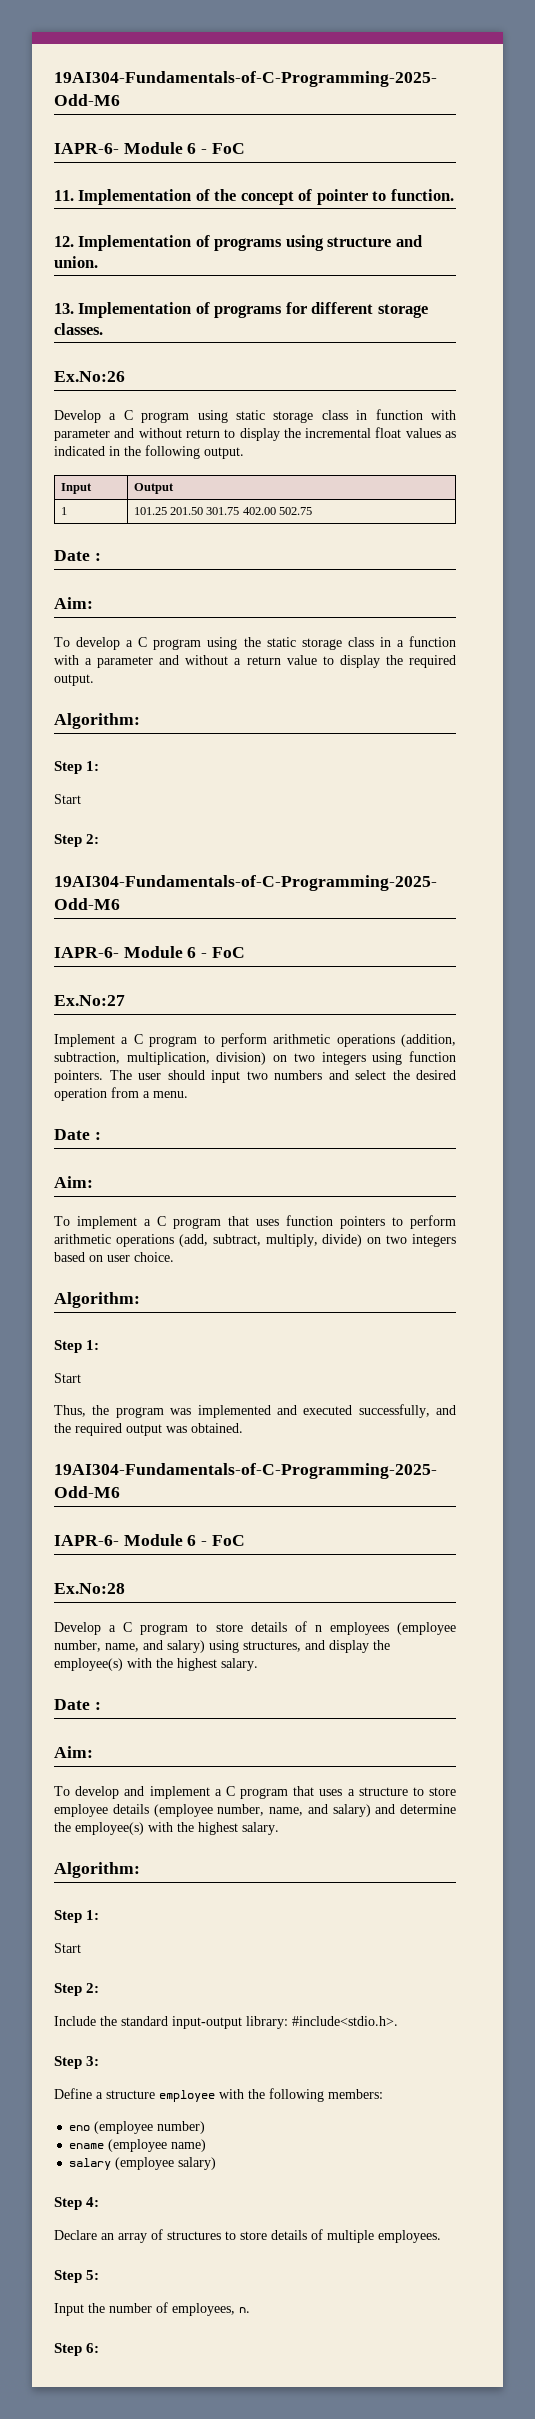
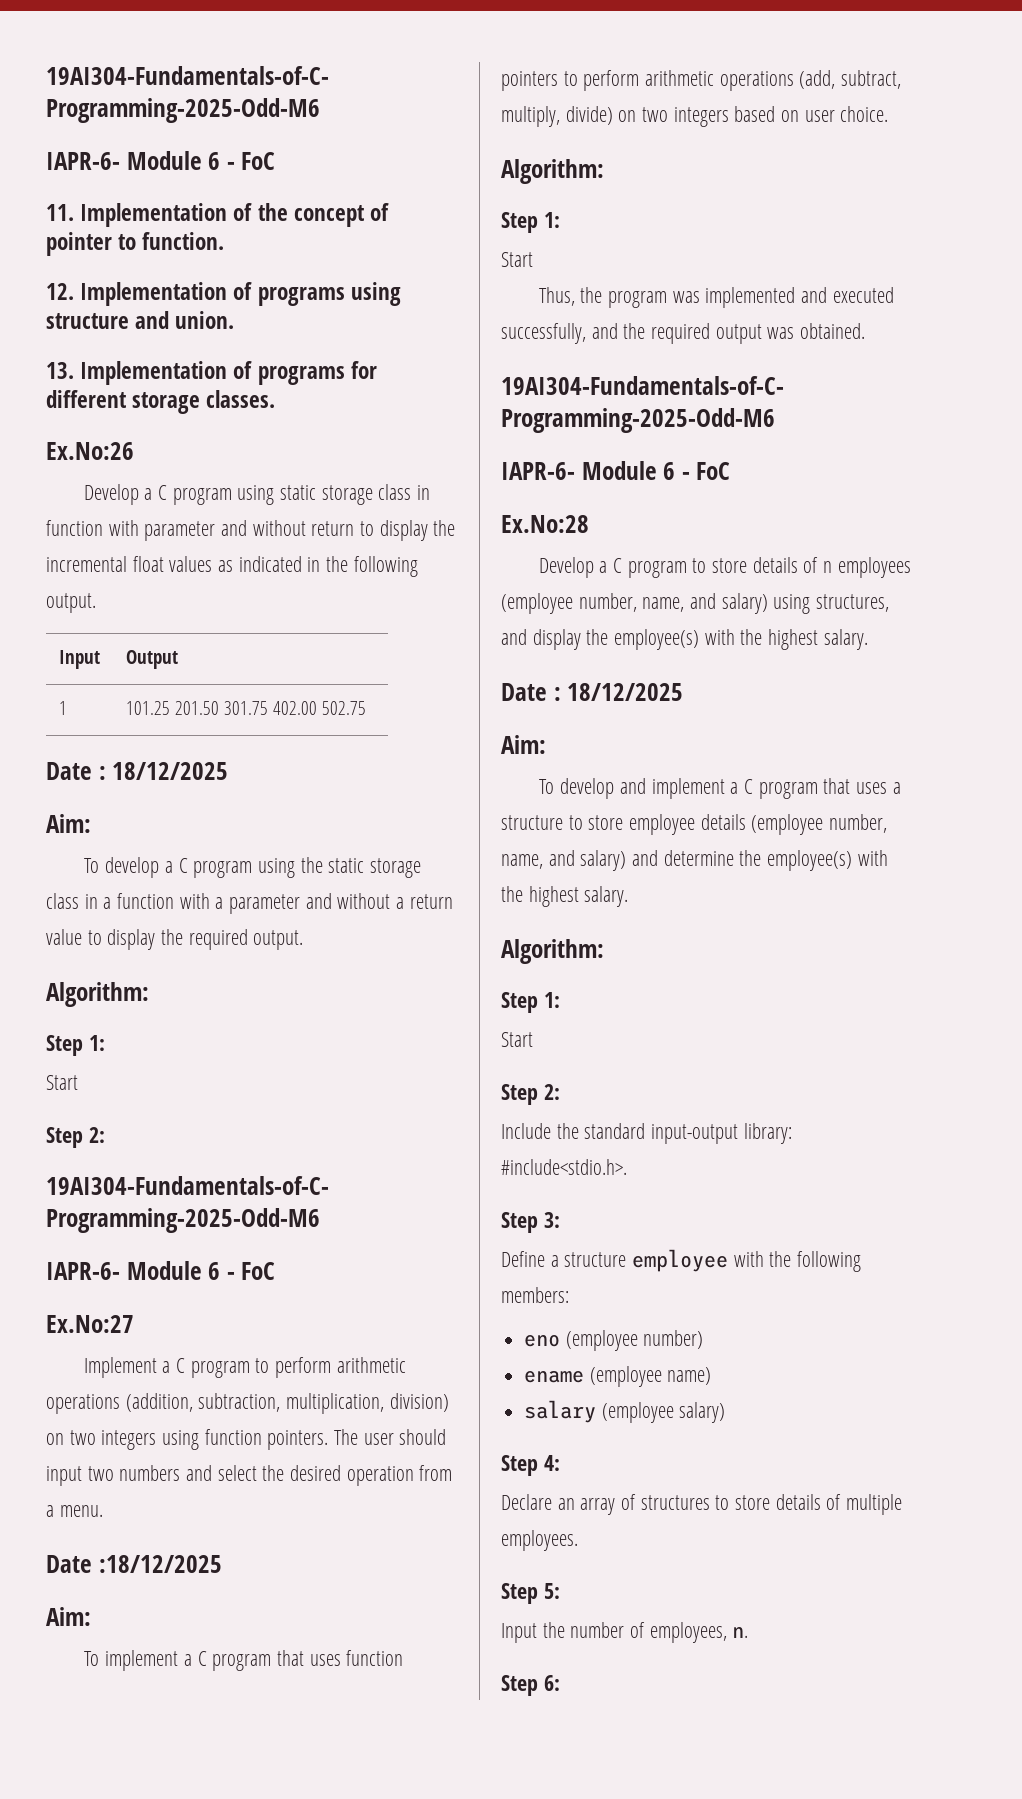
  1 | 101.25 201.50 301.75 402.00 502.75
- Date :
+ Date : 18/12/2025
  The user should input two numbers and select the desired operation from a menu.
- Date :
+ Date :18/12/2025
  Develop a C program to store details of n employees (employee number, name, and salary) using structures, and display the employee(s) with the highest salary.
- Date :
+ Date : 18/12/2025

